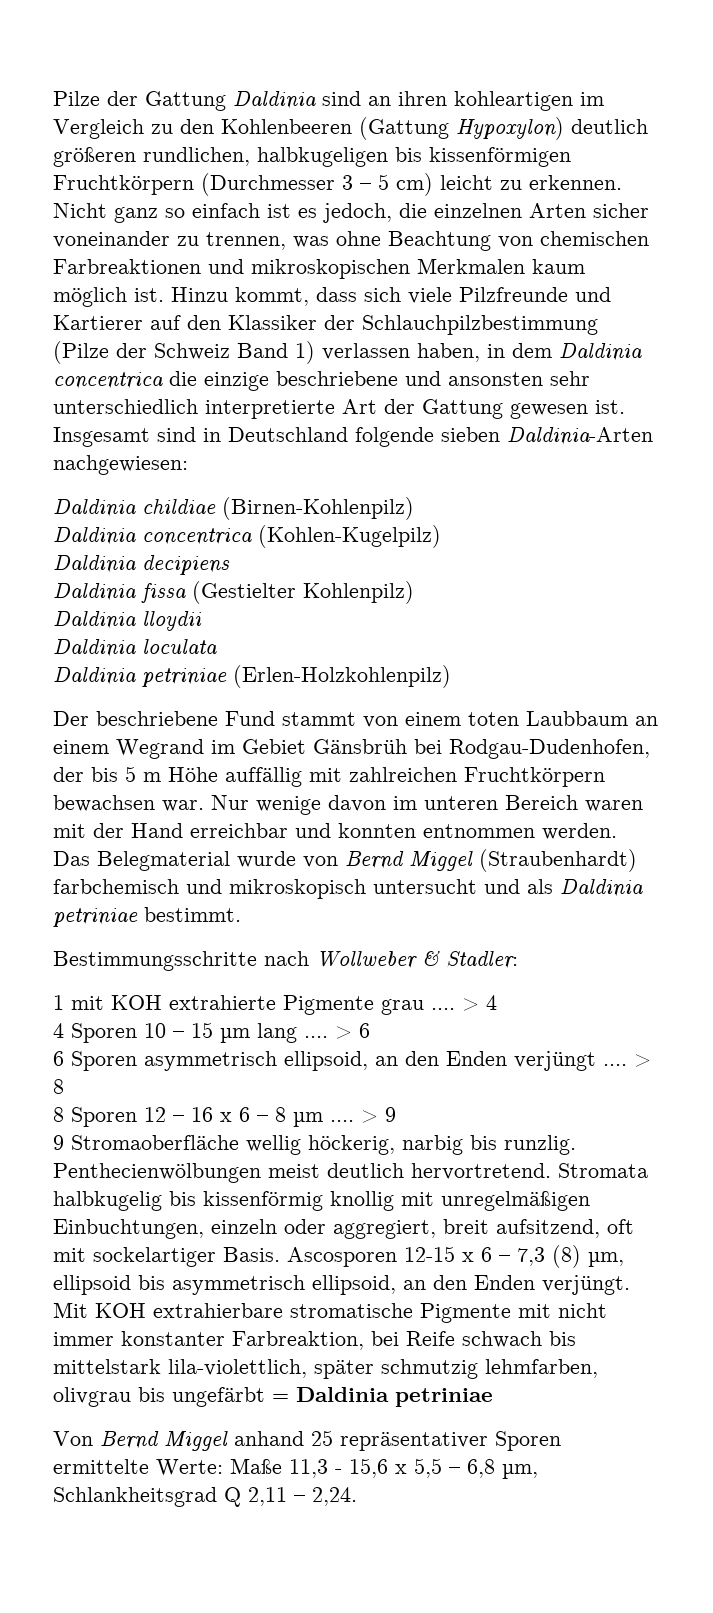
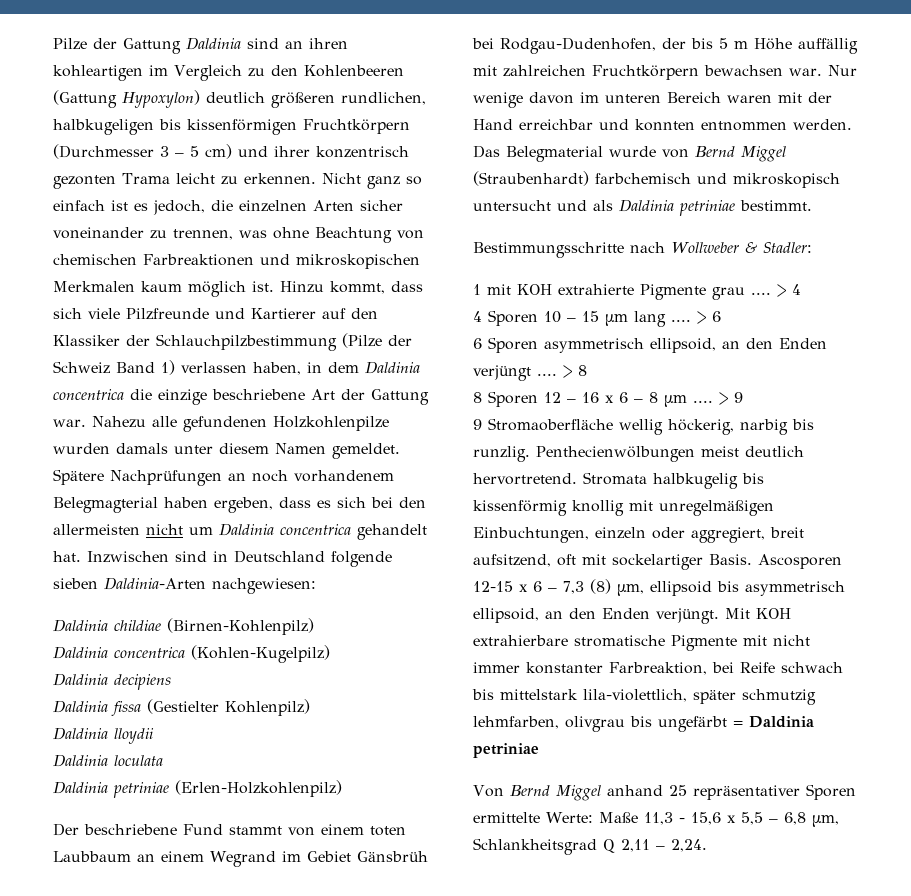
- Pilze der Gattung Daldinia sind an ihren kohleartigen im Vergleich zu den Kohlenbeeren (Gattung Hypoxylon) deutlich größeren rundlichen, halbkugeligen bis kissenförmigen Fruchtkörpern (Durchmesser 3 – 5 cm) leicht zu erkennen.
+ Pilze der Gattung Daldinia sind an ihren kohleartigen im Vergleich zu den Kohlenbeeren (Gattung Hypoxylon) deutlich größeren rundlichen, halbkugeligen bis kissenförmigen Fruchtkörpern (Durchmesser 3 – 5 cm) und ihrer konzentrisch gezonten Trama leicht zu erkennen.
- Hinzu kommt, dass sich viele Pilzfreunde und Kartierer auf den Klassiker der Schlauchpilzbestimmung (Pilze der Schweiz Band 1) verlassen haben, in dem Daldinia concentrica die einzige beschriebene und ansonsten sehr unterschiedlich interpretierte Art der Gattung gewesen ist. Insgesamt sind in Deutschland folgende sieben Daldinia-Arten nachgewiesen:
+ Hinzu kommt, dass sich viele Pilzfreunde und Kartierer auf den Klassiker der Schlauchpilzbestimmung (Pilze der Schweiz Band 1) verlassen haben, in dem Daldinia concentrica die einzige beschriebene Art der Gattung war. Nahezu alle gefundenen Holzkohlenpilze wurden damals unter diesem Namen gemeldet. Spätere Nachprüfungen an noch vorhandenem Belegmagterial haben ergeben, dass es sich bei den allermeisten nicht um Daldinia concentrica gehandelt hat. Inzwischen sind in Deutschland folgende sieben Daldinia-Arten nachgewiesen:

